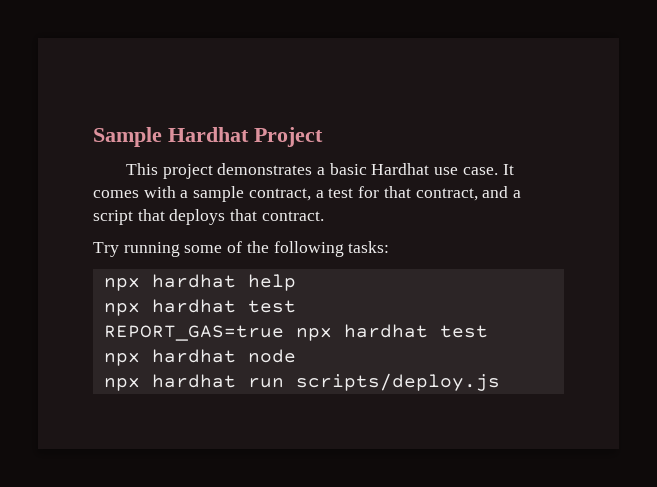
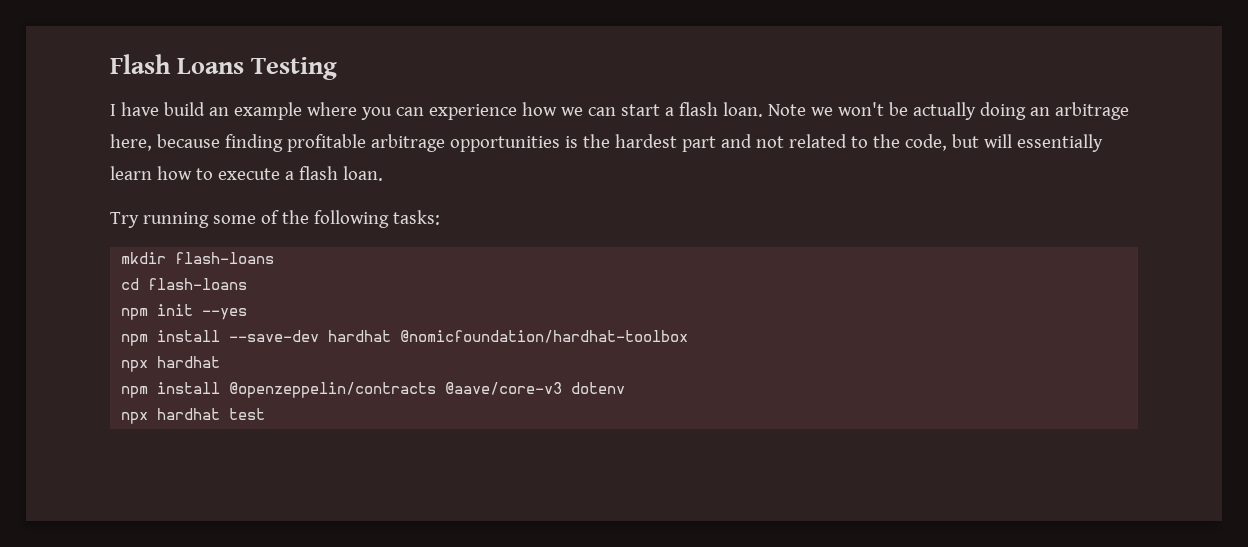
- Sample Hardhat Project
- This project demonstrates a basic Hardhat use case. It comes with a sample contract, a test for that contract, and a script that deploys that contract.
+ Flash Loans Testing
+ I have build an example where you can experience how we can start a flash loan. Note we won't be actually doing an arbitrage here, because finding profitable arbitrage opportunities is the hardest part and not related to the code, but will essentially learn how to execute a flash loan.
- npx hardhat help
+ mkdir flash-loans
+ cd flash-loans
+ npm init --yes
+ npm install --save-dev hardhat @nomicfoundation/hardhat-toolbox
+ npx hardhat
+ npm install @openzeppelin/contracts @aave/core-v3 dotenv
  npx hardhat test
- REPORT_GAS=true npx hardhat test
- npx hardhat node
- npx hardhat run scripts/deploy.js

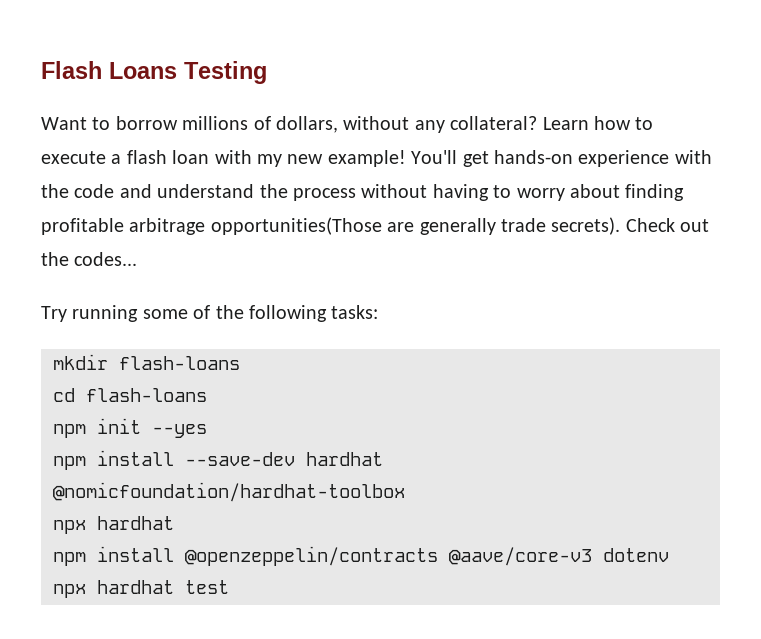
- I have build an example where you can experience how we can start a flash loan. Note we won't be actually doing an arbitrage here, because finding profitable arbitrage opportunities is the hardest part and not related to the code, but will essentially learn how to execute a flash loan.
+ Want to borrow millions of dollars, without any collateral? Learn how to execute a flash loan with my new example! You'll get hands-on experience with the code and understand the process without having to worry about finding profitable arbitrage opportunities(Those are generally trade secrets). Check out the codes...

